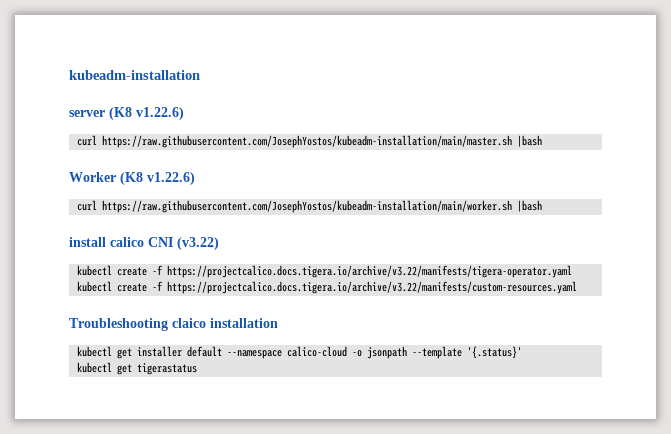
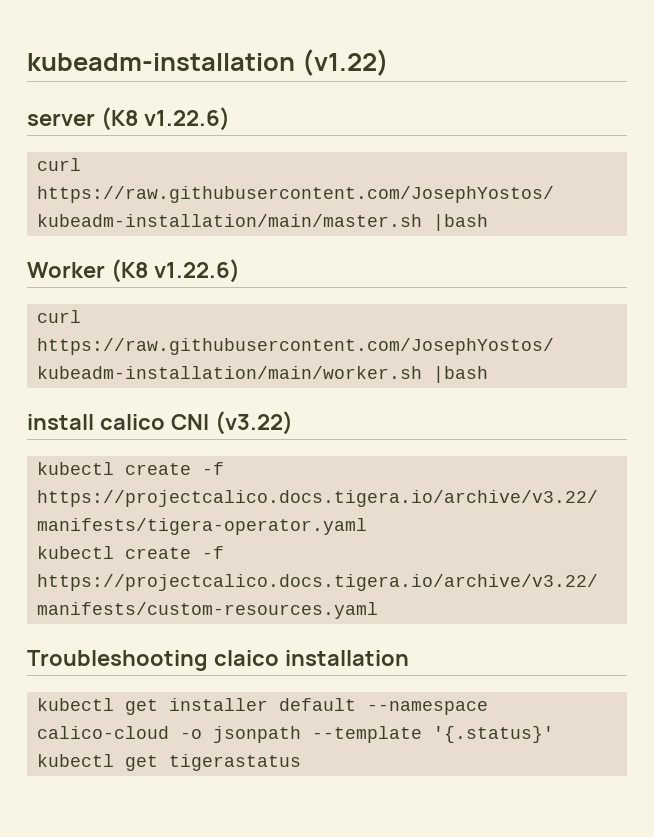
- kubeadm-installation
+ kubeadm-installation (v1.22)

